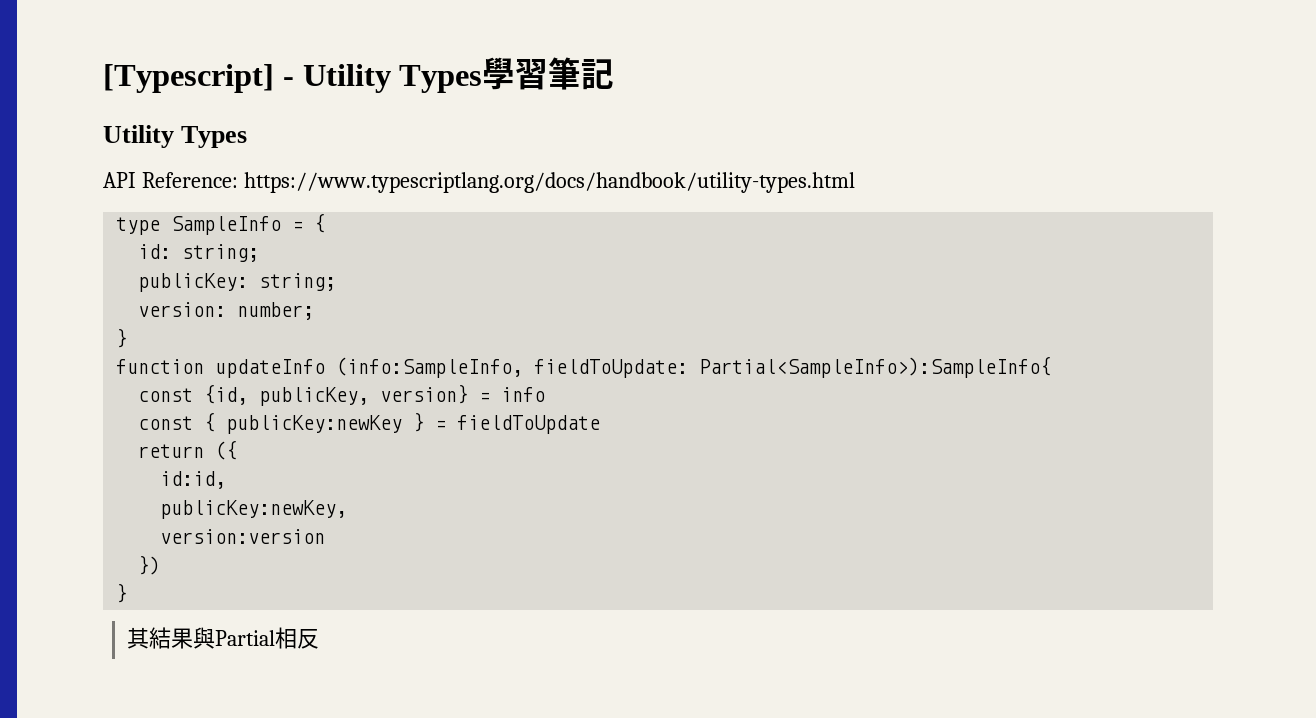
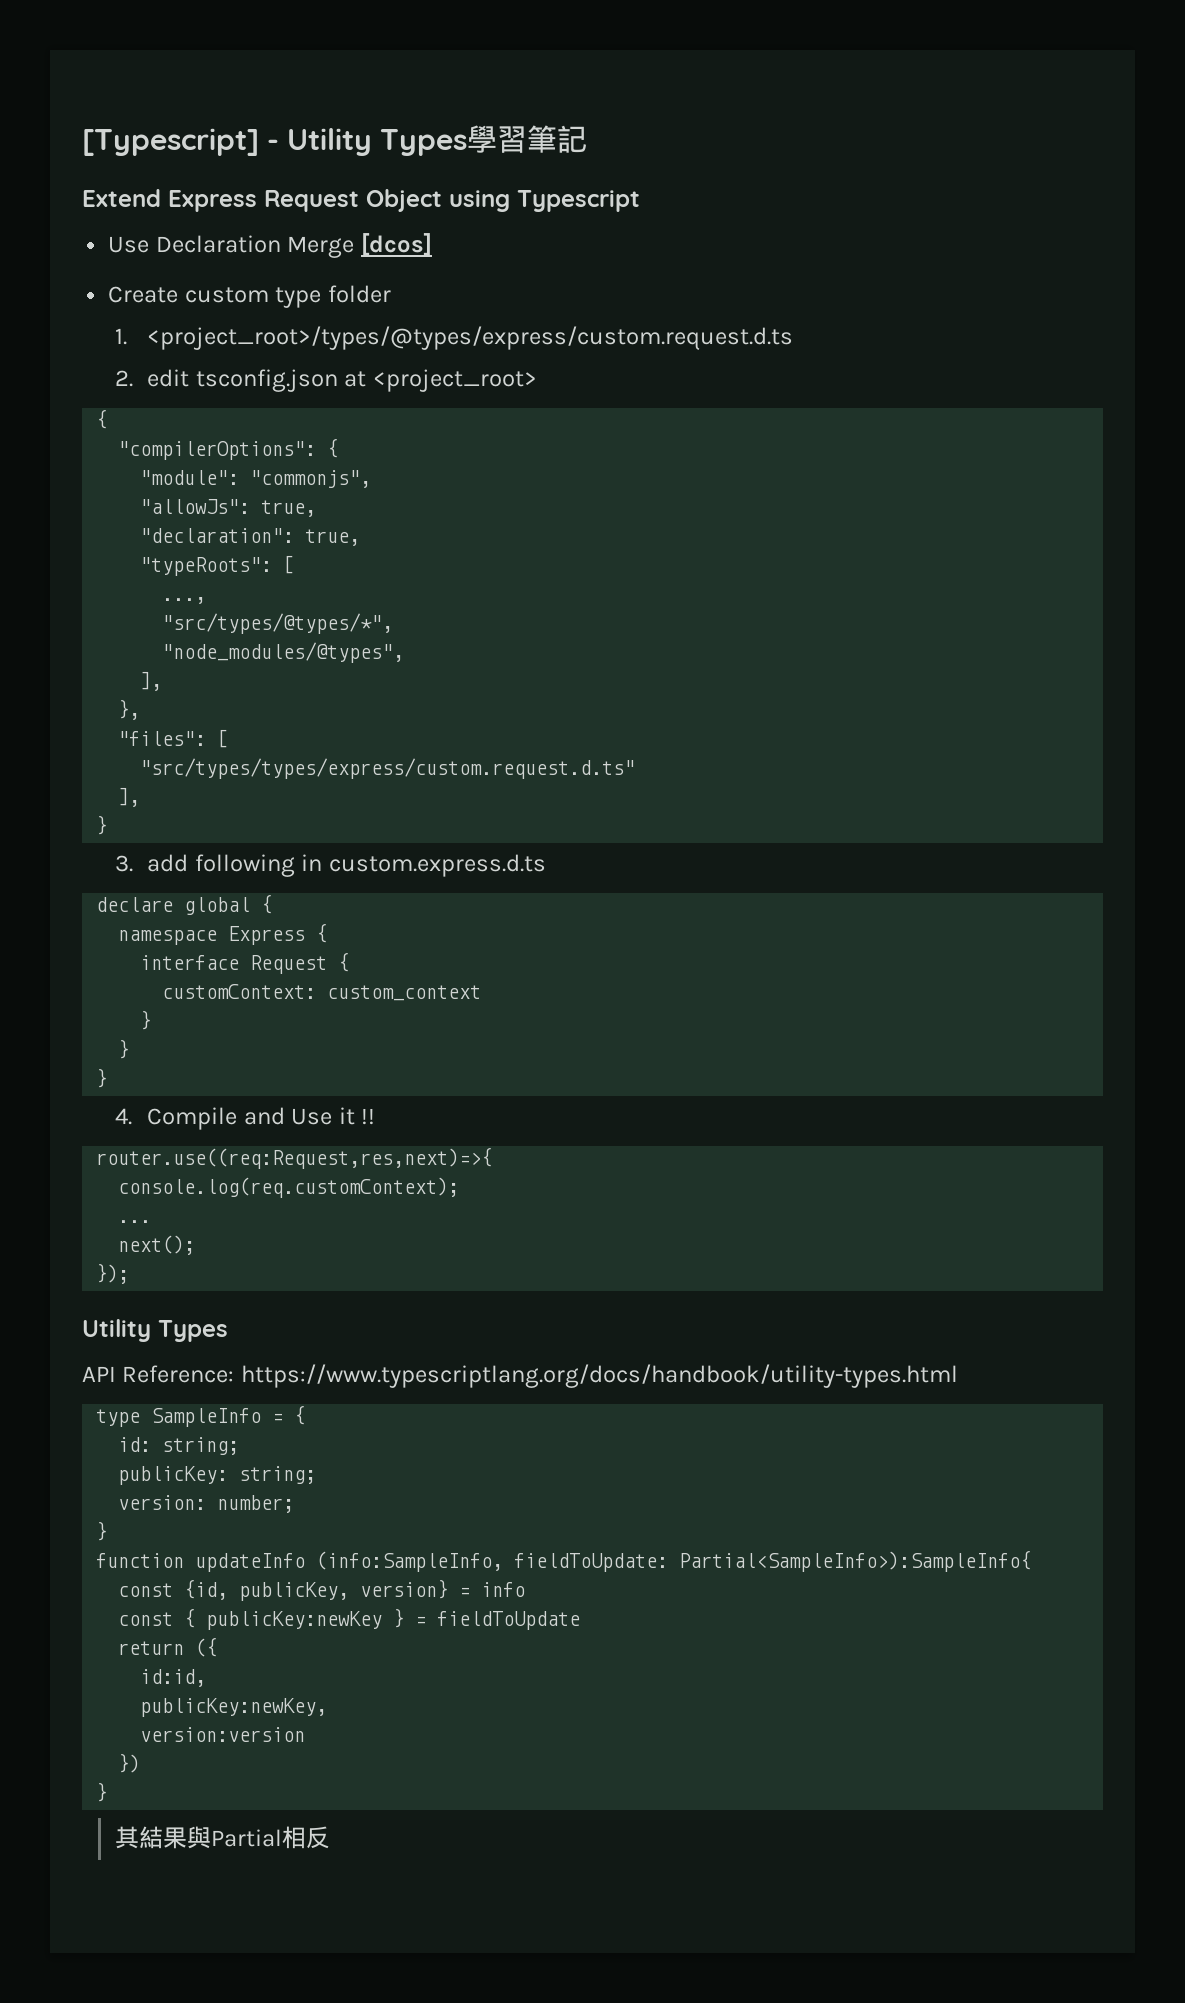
+ Extend Express Request Object using Typescript
+ Use Declaration Merge [dcos]
+ Create custom type folder
+ 1. <project_root>/types/@types/express/custom.request.d.ts
+ 2. edit tsconfig.json at <project_root>
+ {
+ "compilerOptions": {
+ "module": "commonjs",
+ "allowJs": true,
+ "declaration": true,
+ "typeRoots": [
+ ...,
+ "src/types/@types/*",
+ "node_modules/@types",
+ ],
+ },
+ "files": [
+ "src/types/types/express/custom.request.d.ts"
+ ],
+ }
+ 3. add following in custom.express.d.ts
+ declare global {
+ namespace Express {
+ interface Request {
+ customContext: custom_context
+ }
+ }
+ }
+ 4. Compile and Use it !!
+ router.use((req:Request,res,next)=>{
+ console.log(req.customContext);
+ ...
+ next();
+ });

